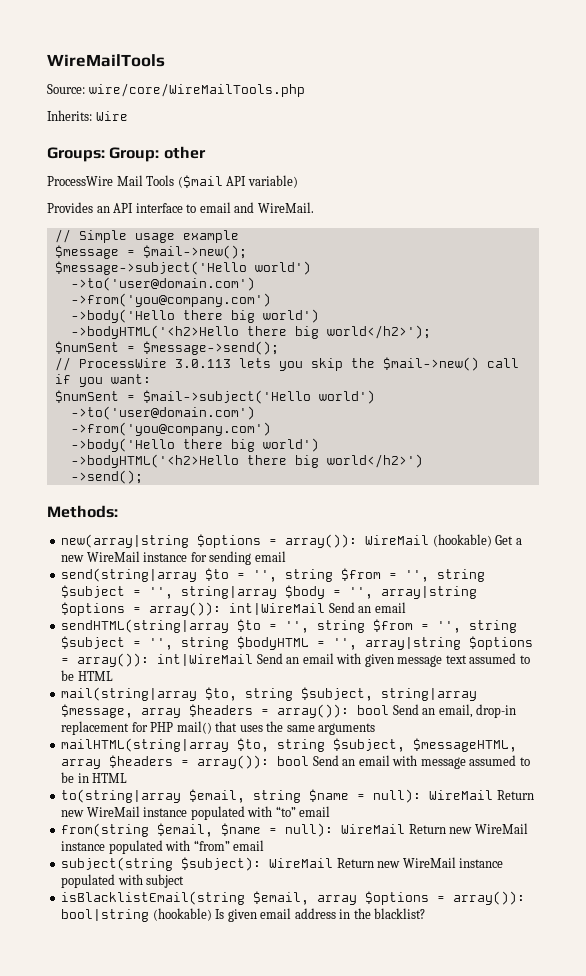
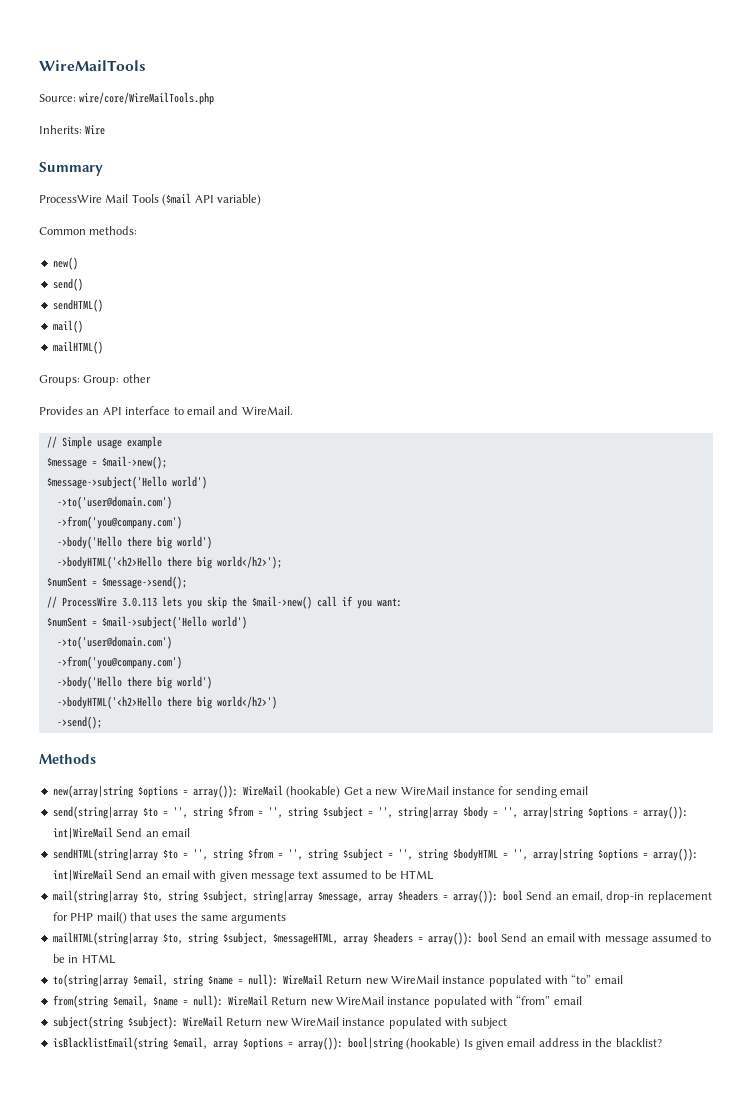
- Groups: Group: other
+ Summary
+ Common methods:
+ new()
+ send()
+ sendHTML()
+ mail()
+ mailHTML()
+ Groups: Group: other
- Methods:
+ Methods

